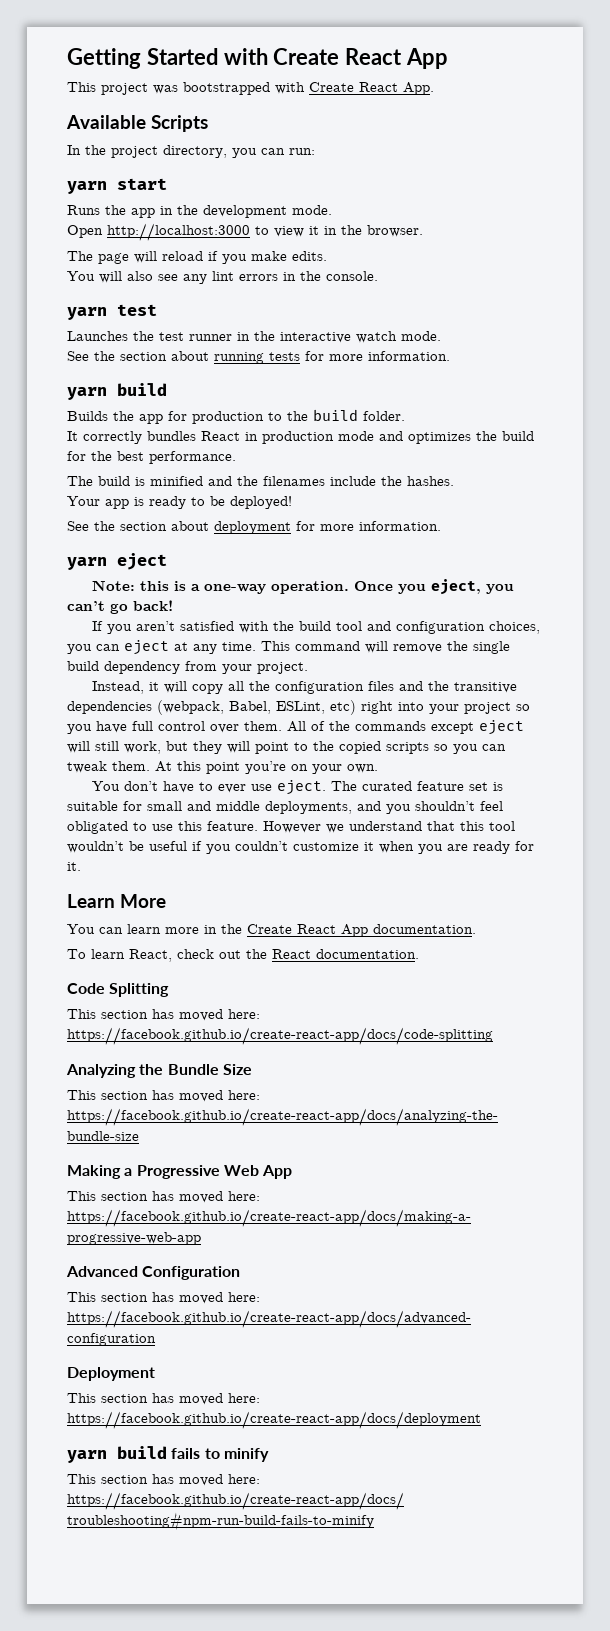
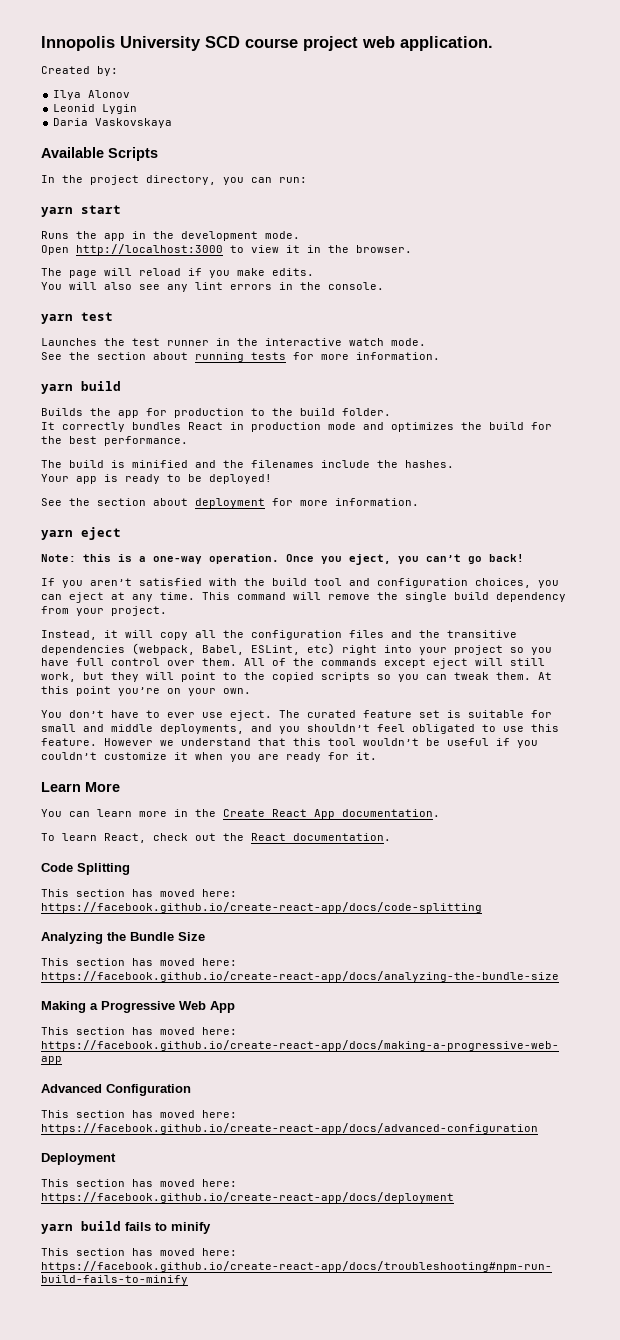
- Getting Started with Create React App
- This project was bootstrapped with Create React App.
+ Innopolis University SCD course project web application.
+ Created by:
+ Ilya Alonov
+ Leonid Lygin
+ Daria Vaskovskaya

